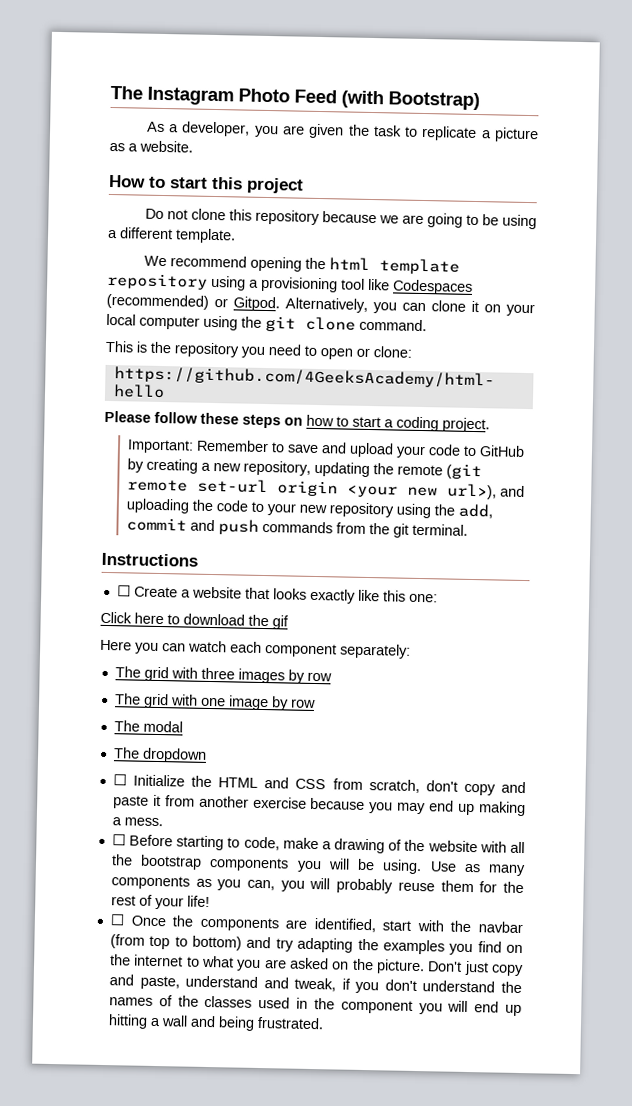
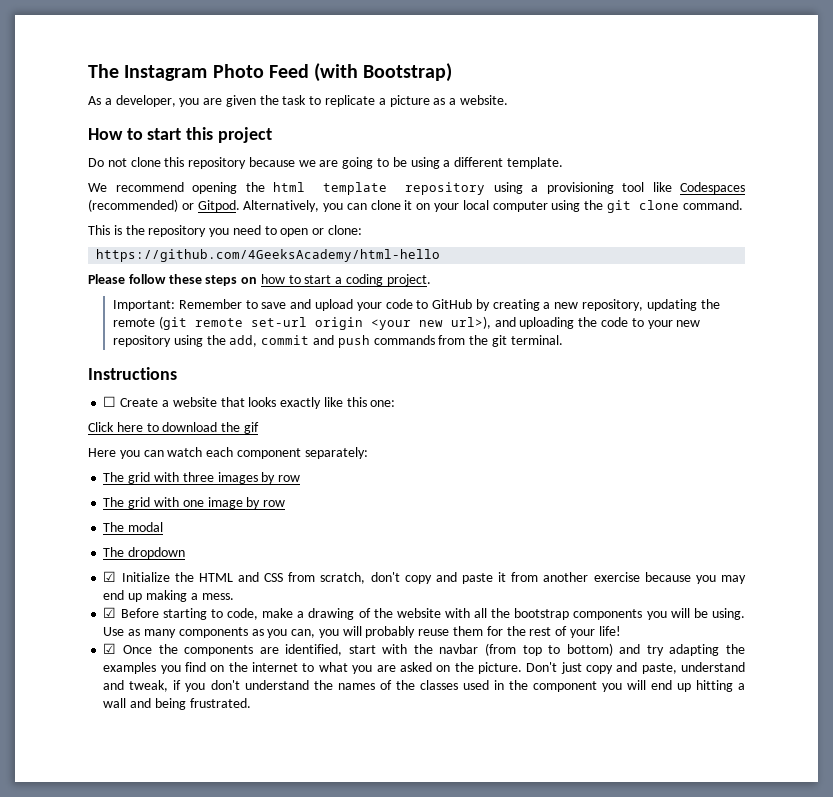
- ☐ Initialize the HTML and CSS from scratch, don't copy and paste it from another exercise because you may end up making a mess.
+ ☑ Initialize the HTML and CSS from scratch, don't copy and paste it from another exercise because you may end up making a mess.
- ☐ Before starting to code, make a drawing of the website with all the bootstrap components you will be using.
+ ☑ Before starting to code, make a drawing of the website with all the bootstrap components you will be using.
- ☐ Once the components are identified, start with the navbar (from top to bottom) and try adapting the examples you find on the internet to what you are asked on the picture.
+ ☑ Once the components are identified, start with the navbar (from top to bottom) and try adapting the examples you find on the internet to what you are asked on the picture.

